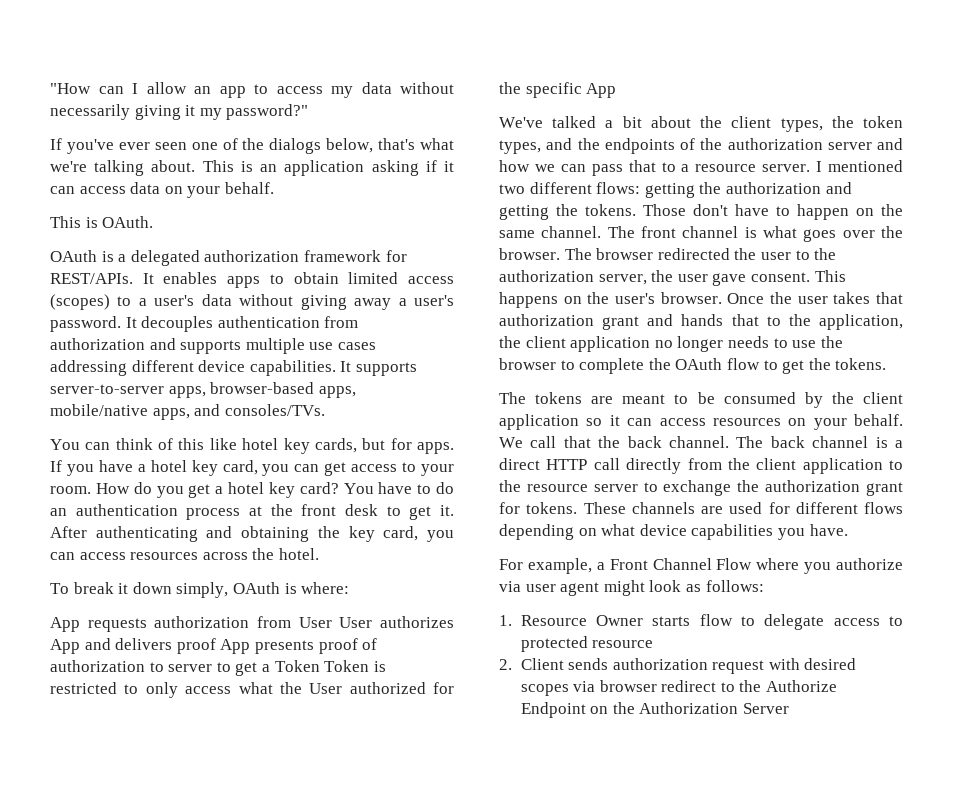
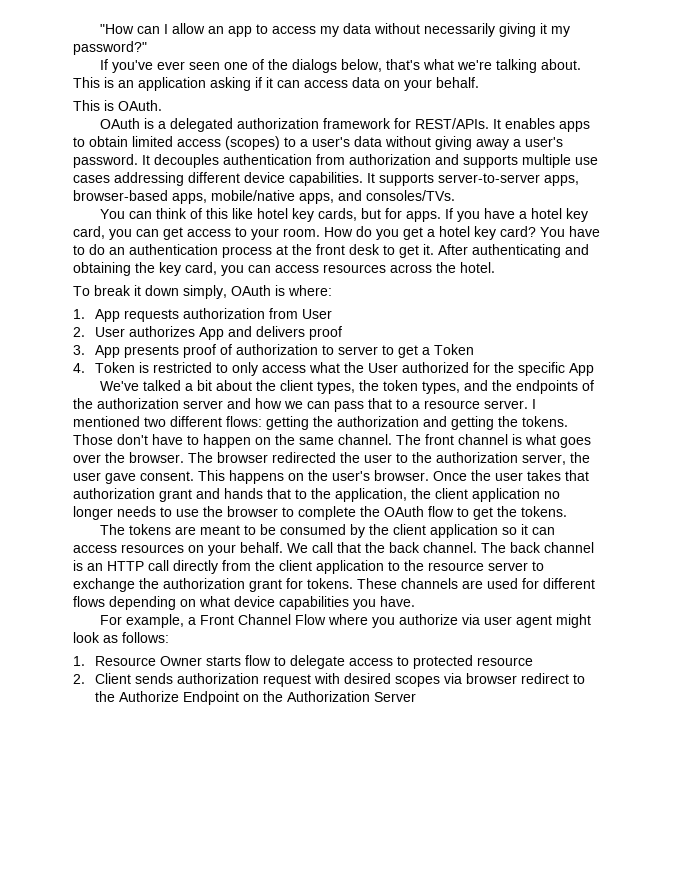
- App requests authorization from User User authorizes App and delivers proof App presents proof of authorization to server to get a Token Token is restricted to only access what the User authorized for the specific App
+ 1. App requests authorization from User
+ 2. User authorizes App and delivers proof
+ 3. App presents proof of authorization to server to get a Token
+ 4. Token is restricted to only access what the User authorized for the specific App
- The back channel is a direct HTTP call directly from the client application to the resource server to exchange the authorization grant for tokens.
+ The back channel is an HTTP call directly from the client application to the resource server to exchange the authorization grant for tokens.

